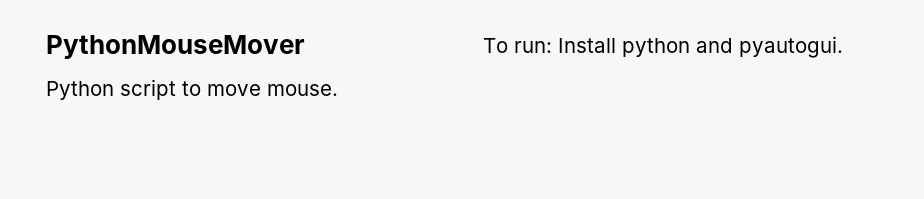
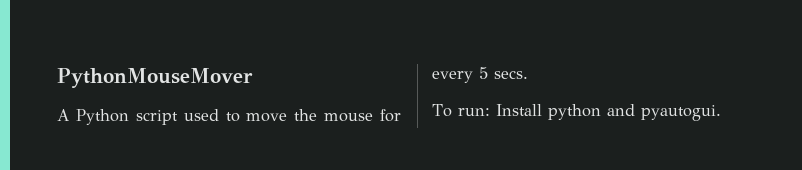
- Python script to move mouse.
+ A Python script used to move the mouse for every 5 secs.

